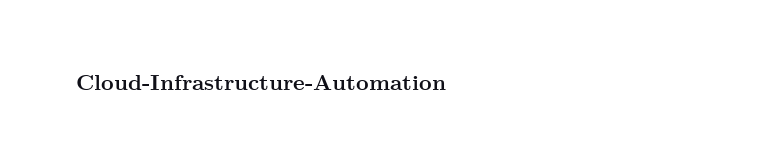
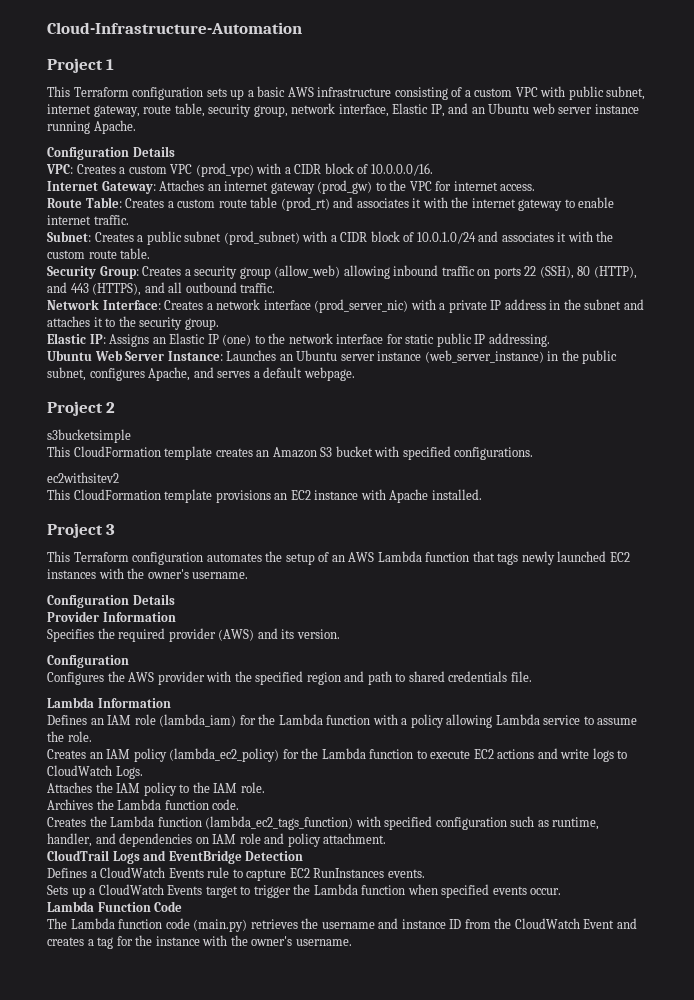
+ Project 1
+ This Terraform configuration sets up a basic AWS infrastructure consisting of a custom VPC with public subnet, internet gateway, route table, security group, network interface, Elastic IP, and an Ubuntu web server instance running Apache.
+ Configuration Details
+ VPC: Creates a custom VPC (prod_vpc) with a CIDR block of 10.0.0.0/16.
+ Internet Gateway: Attaches an internet gateway (prod_gw) to the VPC for internet access.
+ Route Table: Creates a custom route table (prod_rt) and associates it with the internet gateway to enable internet traffic.
+ Subnet: Creates a public subnet (prod_subnet) with a CIDR block of 10.0.1.0/24 and associates it with the custom route table.
+ Security Group: Creates a security group (allow_web) allowing inbound traffic on ports 22 (SSH), 80 (HTTP), and 443 (HTTPS), and all outbound traffic.
+ Network Interface: Creates a network interface (prod_server_nic) with a private IP address in the subnet and attaches it to the security group.
+ Elastic IP: Assigns an Elastic IP (one) to the network interface for static public IP addressing.
+ Ubuntu Web Server Instance: Launches an Ubuntu server instance (web_server_instance) in the public subnet, configures Apache, and serves a default webpage.
+ Project 2
+ s3bucketsimple
+ This CloudFormation template creates an Amazon S3 bucket with specified configurations.
+ ec2withsitev2
+ This CloudFormation template provisions an EC2 instance with Apache installed.
+ Project 3
+ This Terraform configuration automates the setup of an AWS Lambda function that tags newly launched EC2 instances with the owner's username.
+ Configuration Details
+ Provider Information
+ Specifies the required provider (AWS) and its version.
+ Configuration
+ Configures the AWS provider with the specified region and path to shared credentials file.
+ Lambda Information
+ Defines an IAM role (lambda_iam) for the Lambda function with a policy allowing Lambda service to assume the role.
+ Creates an IAM policy (lambda_ec2_policy) for the Lambda function to execute EC2 actions and write logs to CloudWatch Logs.
+ Attaches the IAM policy to the IAM role.
+ Archives the Lambda function code.
+ Creates the Lambda function (lambda_ec2_tags_function) with specified configuration such as runtime, handler, and dependencies on IAM role and policy attachment.
+ CloudTrail Logs and EventBridge Detection
+ Defines a CloudWatch Events rule to capture EC2 RunInstances events.
+ Sets up a CloudWatch Events target to trigger the Lambda function when specified events occur.
+ Lambda Function Code
+ The Lambda function code (main.py) retrieves the username and instance ID from the CloudWatch Event and creates a tag for the instance with the owner's username.

